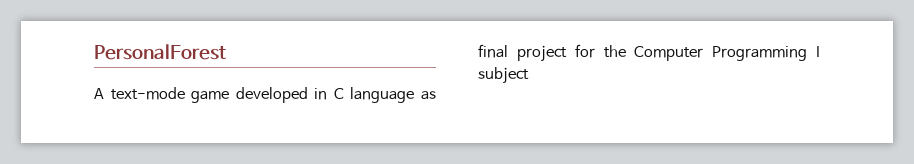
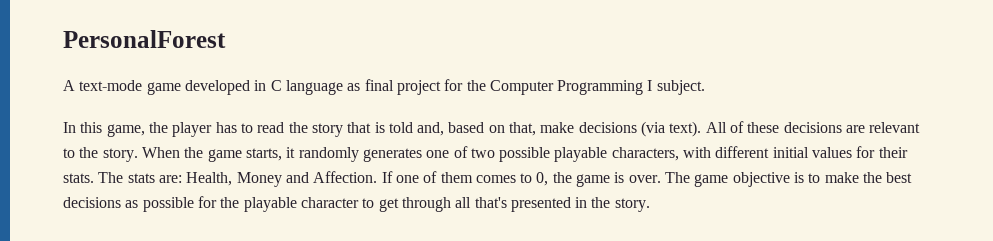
- A text-mode game developed in C language as final project for the Computer Programming I subject
+ A text-mode game developed in C language as final project for the Computer Programming I subject.
+ In this game, the player has to read the story that is told and, based on that, make decisions (via text). All of these decisions are relevant to the story. When the game starts, it randomly generates one of two possible playable characters, with different initial values for their stats. The stats are: Health, Money and Affection. If one of them comes to 0, the game is over. The game objective is to make the best decisions as possible for the playable character to get through all that's presented in the story.

